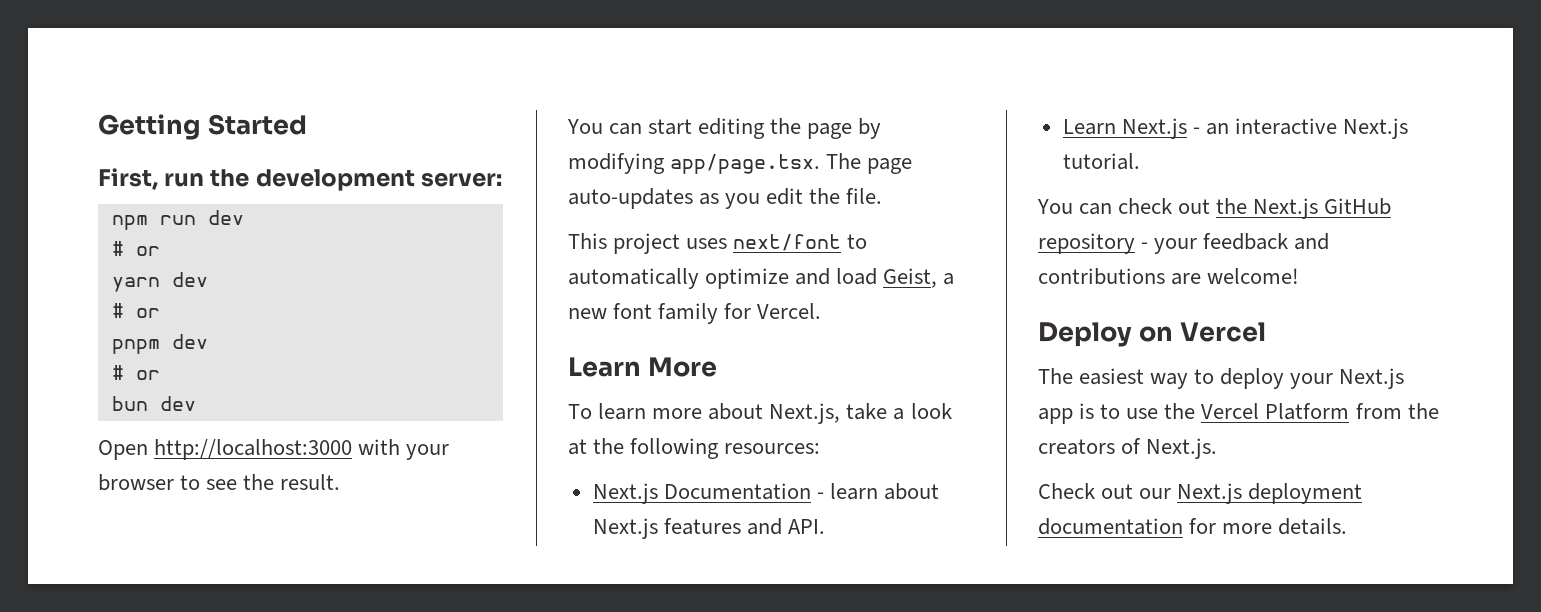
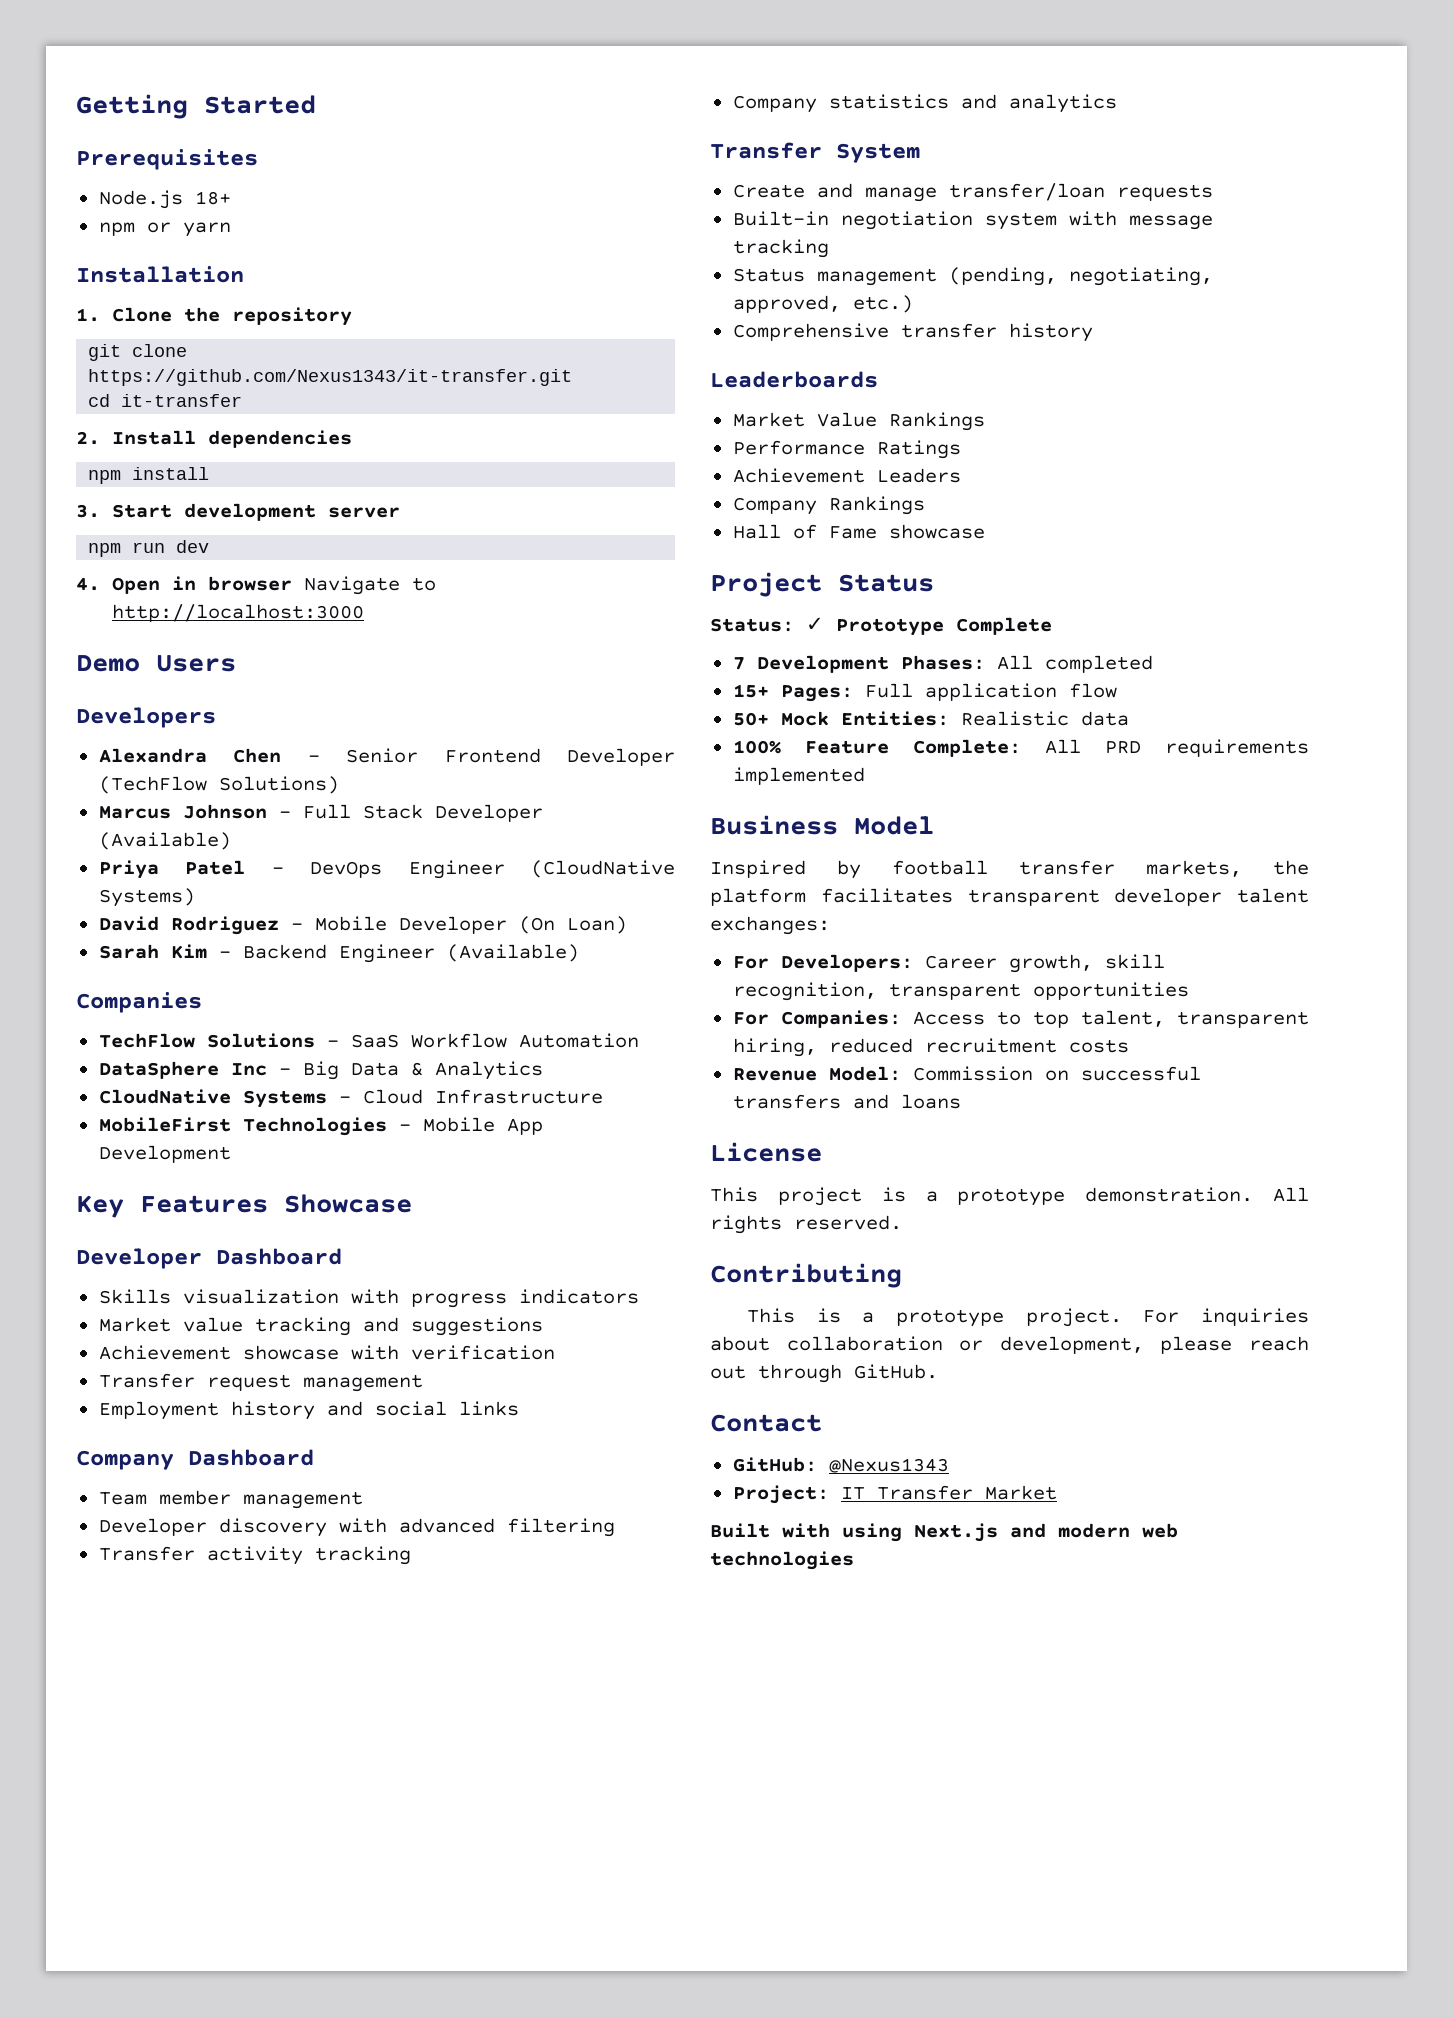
- First, run the development server:
+ Prerequisites
+ Node.js 18+
+ npm or yarn
+ Installation
+ 1. Clone the repository
+ git clone https://github.com/Nexus1343/it-transfer.git
+ cd it-transfer
+ 2. Install dependencies
+ npm install
+ 3. Start development server
  npm run dev
- # or
- yarn dev
- # or
- pnpm dev
- # or
- bun dev
- Open http://localhost:3000 with your browser to see the result.
- You can start editing the page by modifying app/page.tsx. The page auto-updates as you edit the file.
- This project uses next/font to automatically optimize and load Geist, a new font family for Vercel.
- Learn More
- To learn more about Next.js, take a look at the following resources:
- Next.js Documentation - learn about Next.js features and API.
- Learn Next.js - an interactive Next.js tutorial.
- You can check out the Next.js GitHub repository - your feedback and contributions are welcome!
- Deploy on Vercel
- The easiest way to deploy your Next.js app is to use the Vercel Platform from the creators of Next.js.
- Check out our Next.js deployment documentation for more details.
+ 4. Open in browser Navigate to http://localhost:3000
+ Demo Users
+ Developers
+ Alexandra Chen - Senior Frontend Developer (TechFlow Solutions)
+ Marcus Johnson - Full Stack Developer (Available)
+ Priya Patel - DevOps Engineer (CloudNative Systems)
+ David Rodriguez - Mobile Developer (On Loan)
+ Sarah Kim - Backend Engineer (Available)
+ Companies
+ TechFlow Solutions - SaaS Workflow Automation
+ DataSphere Inc - Big Data & Analytics
+ CloudNative Systems - Cloud Infrastructure
+ MobileFirst Technologies - Mobile App Development
+ Key Features Showcase
+ Developer Dashboard
+ Skills visualization with progress indicators
+ Market value tracking and suggestions
+ Achievement showcase with verification
+ Transfer request management
+ Employment history and social links
+ Company Dashboard
+ Team member management
+ Developer discovery with advanced filtering
+ Transfer activity tracking
+ Company statistics and analytics
+ Transfer System
+ Create and manage transfer/loan requests
+ Built-in negotiation system with message tracking
+ Status management (pending, negotiating, approved, etc.)
+ Comprehensive transfer history
+ Leaderboards
+ Market Value Rankings
+ Performance Ratings
+ Achievement Leaders
+ Company Rankings
+ Hall of Fame showcase
+ Project Status
+ Status: ✓ Prototype Complete
+ 7 Development Phases: All completed
+ 15+ Pages: Full application flow
+ 50+ Mock Entities: Realistic data
+ 100% Feature Complete: All PRD requirements implemented
+ Business Model
+ Inspired by football transfer markets, the platform facilitates transparent developer talent exchanges:
+ For Developers: Career growth, skill recognition, transparent opportunities
+ For Companies: Access to top talent, transparent hiring, reduced recruitment costs
+ Revenue Model: Commission on successful transfers and loans
+ License
+ This project is a prototype demonstration. All rights reserved.
+ Contributing
+ This is a prototype project. For inquiries about collaboration or development, please reach out through GitHub.
+ Contact
+ GitHub: @Nexus1343
+ Project: IT Transfer Market
+ Built with using Next.js and modern web technologies

